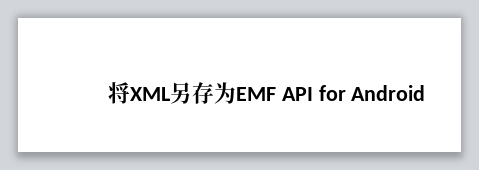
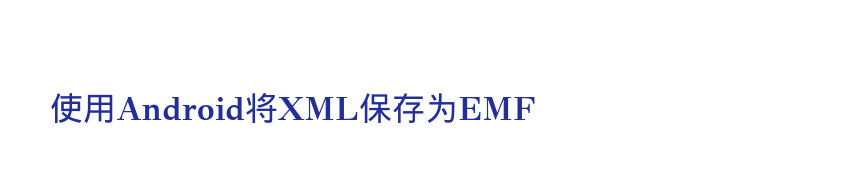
- 将XML另存为EMF API for Android
+ 使用Android将XML保存为EMF

